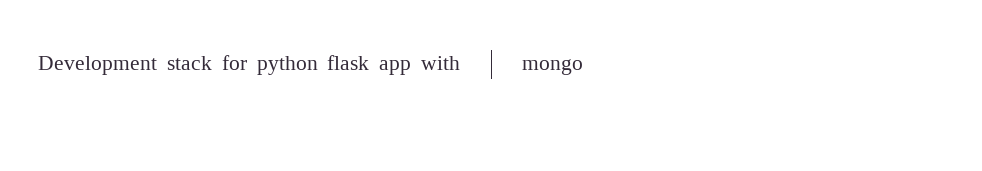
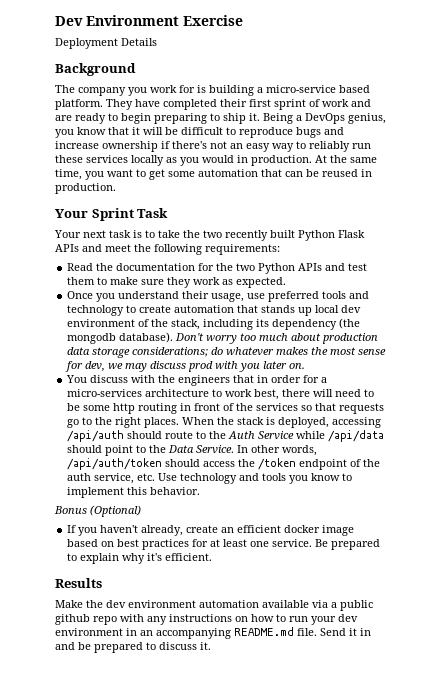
- Development stack for python flask app with mongo
+ Dev Environment Exercise
+ Deployment Details
+ Background
+ The company you work for is building a micro-service based platform. They have completed their first sprint of work and are ready to begin preparing to ship it. Being a DevOps genius, you know that it will be difficult to reproduce bugs and increase ownership if there's not an easy way to reliably run these services locally as you would in production. At the same time, you want to get some automation that can be reused in production.
+ Your Sprint Task
+ Your next task is to take the two recently built Python Flask APIs and meet the following requirements:
+ Read the documentation for the two Python APIs and test them to make sure they work as expected.
+ Once you understand their usage, use preferred tools and technology to create automation that stands up local dev environment of the stack, including its dependency (the mongodb database). Don't worry too much about production data storage considerations; do whatever makes the most sense for dev, we may discuss prod with you later on.
+ You discuss with the engineers that in order for a micro-services architecture to work best, there will need to be some http routing in front of the services so that requests go to the right places. When the stack is deployed, accessing /api/auth should route to the Auth Service while /api/data should point to the Data Service. In other words, /api/auth/token should access the /token endpoint of the auth service, etc. Use technology and tools you know to implement this behavior.
+ Bonus (Optional)
+ If you haven't already, create an efficient docker image based on best practices for at least one service. Be prepared to explain why it's efficient.
+ Results
+ Make the dev environment automation available via a public github repo with any instructions on how to run your dev environment in an accompanying README.md file. Send it in and be prepared to discuss it.

